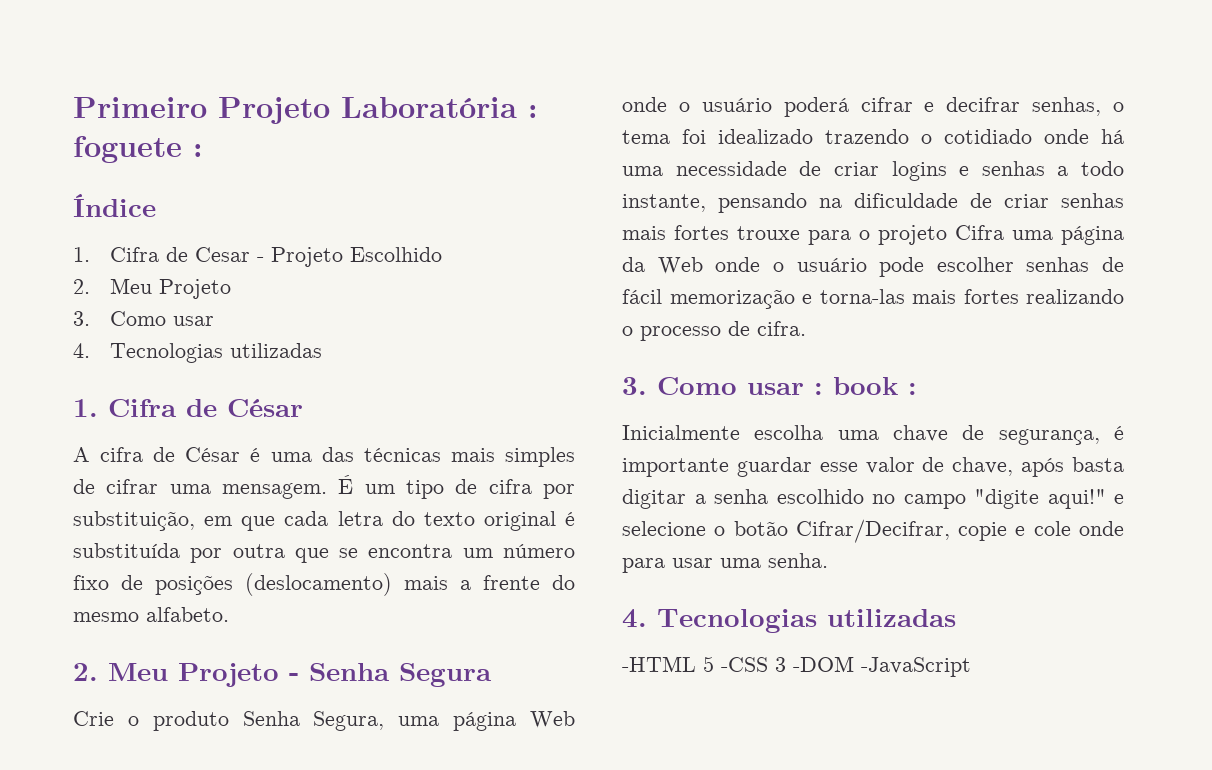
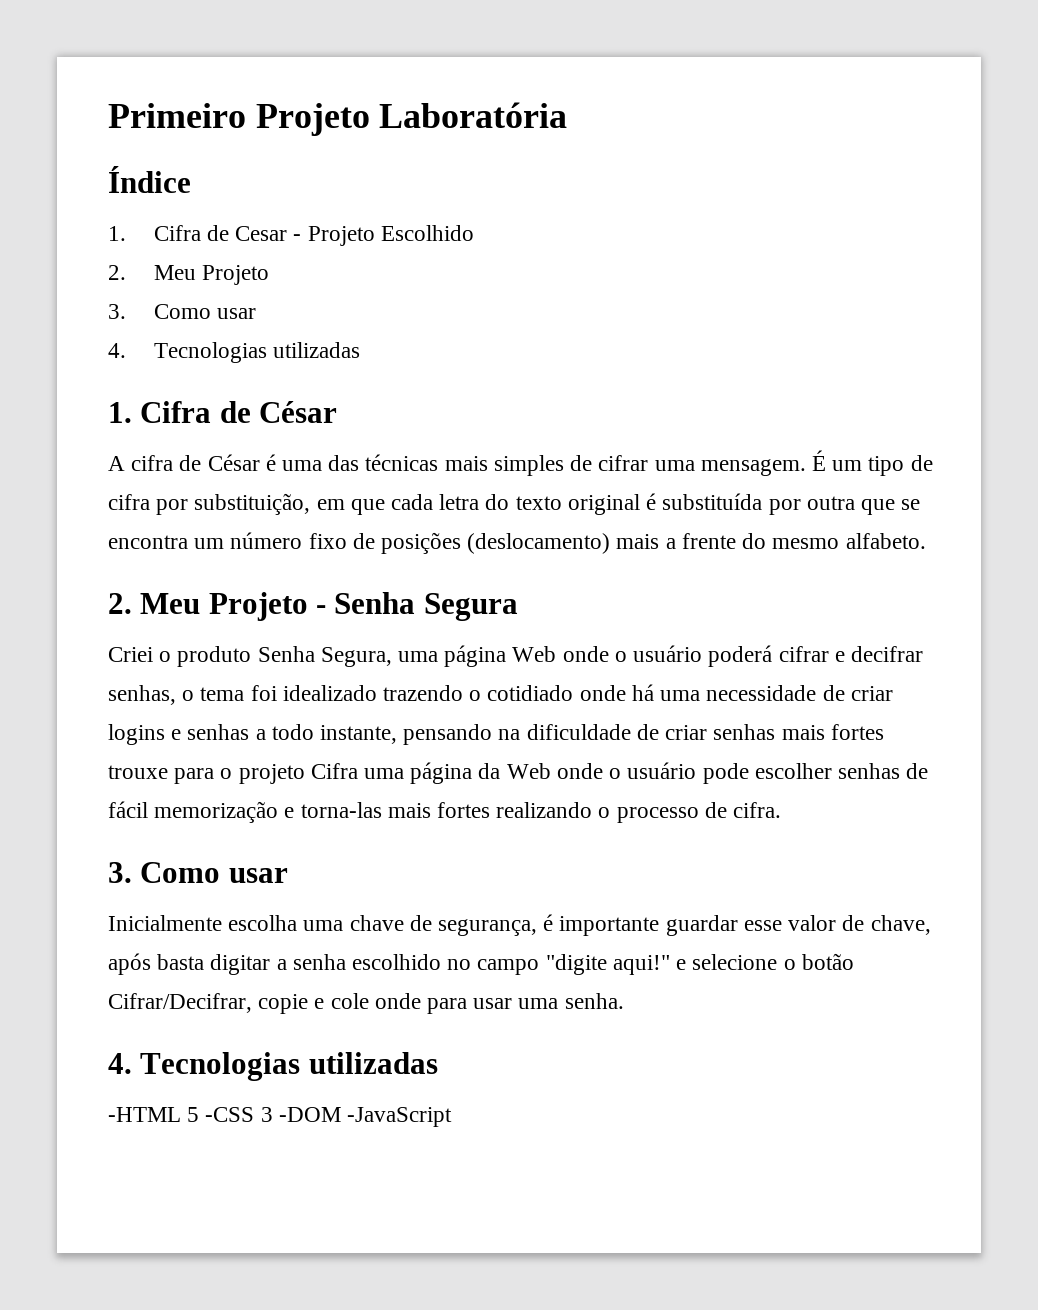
- Primeiro Projeto Laboratória : foguete :
+ Primeiro Projeto Laboratória
- Crie o produto Senha Segura, uma página Web onde o usuário poderá cifrar e decifrar senhas, o tema foi idealizado trazendo o cotidiado onde há uma necessidade de criar logins e senhas a todo instante, pensando na dificuldade de criar senhas mais fortes trouxe para o projeto Cifra uma página da Web onde o usuário pode escolher senhas de fácil memorização e torna-las mais fortes realizando o processo de cifra.
- 3. Como usar : book :
+ Criei o produto Senha Segura, uma página Web onde o usuário poderá cifrar e decifrar senhas, o tema foi idealizado trazendo o cotidiado onde há uma necessidade de criar logins e senhas a todo instante, pensando na dificuldade de criar senhas mais fortes trouxe para o projeto Cifra uma página da Web onde o usuário pode escolher senhas de fácil memorização e torna-las mais fortes realizando o processo de cifra.
+ 3. Como usar

